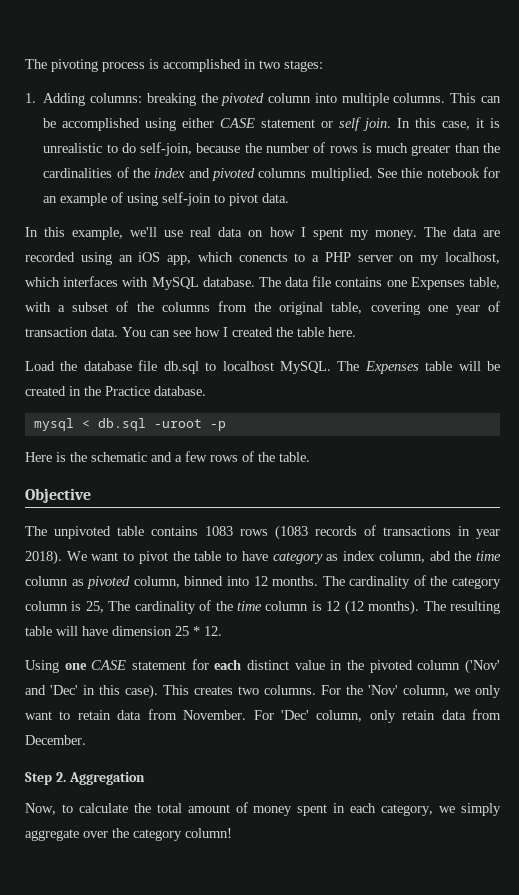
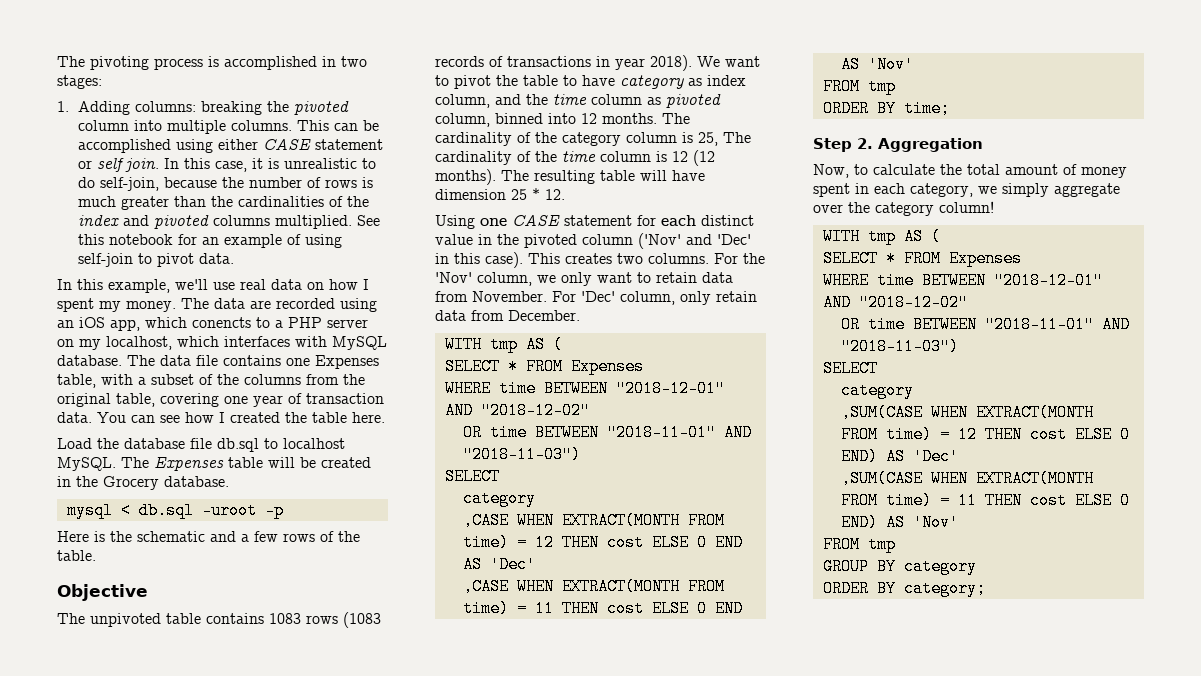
- See thie notebook for an example of using self-join to pivot data.
+ See this notebook for an example of using self-join to pivot data.
- The Expenses table will be created in the Practice database.
+ The Expenses table will be created in the Grocery database.
- We want to pivot the table to have category as index column, abd the time column as pivoted column, binned into 12 months.
+ We want to pivot the table to have category as index column, and the time column as pivoted column, binned into 12 months.
  For 'Dec' column, only retain data from December.
+ WITH tmp AS (
+ SELECT * FROM Expenses
+ WHERE time BETWEEN "2018-12-01" AND "2018-12-02"
+ OR time BETWEEN "2018-11-01" AND "2018-11-03")
+ SELECT
+ category
+ ,CASE WHEN EXTRACT(MONTH FROM time) = 12 THEN cost ELSE 0 END AS 'Dec'
+ ,CASE WHEN EXTRACT(MONTH FROM time) = 11 THEN cost ELSE 0 END AS 'Nov'
+ FROM tmp
+ ORDER BY time;
  Now, to calculate the total amount of money spent in each category, we simply aggregate over the category column!
+ WITH tmp AS (
+ SELECT * FROM Expenses
+ WHERE time BETWEEN "2018-12-01" AND "2018-12-02"
+ OR time BETWEEN "2018-11-01" AND "2018-11-03")
+ SELECT
+ category
+ ,SUM(CASE WHEN EXTRACT(MONTH FROM time) = 12 THEN cost ELSE 0 END) AS 'Dec'
+ ,SUM(CASE WHEN EXTRACT(MONTH FROM time) = 11 THEN cost ELSE 0 END) AS 'Nov'
+ FROM tmp
+ GROUP BY category
+ ORDER BY category;

